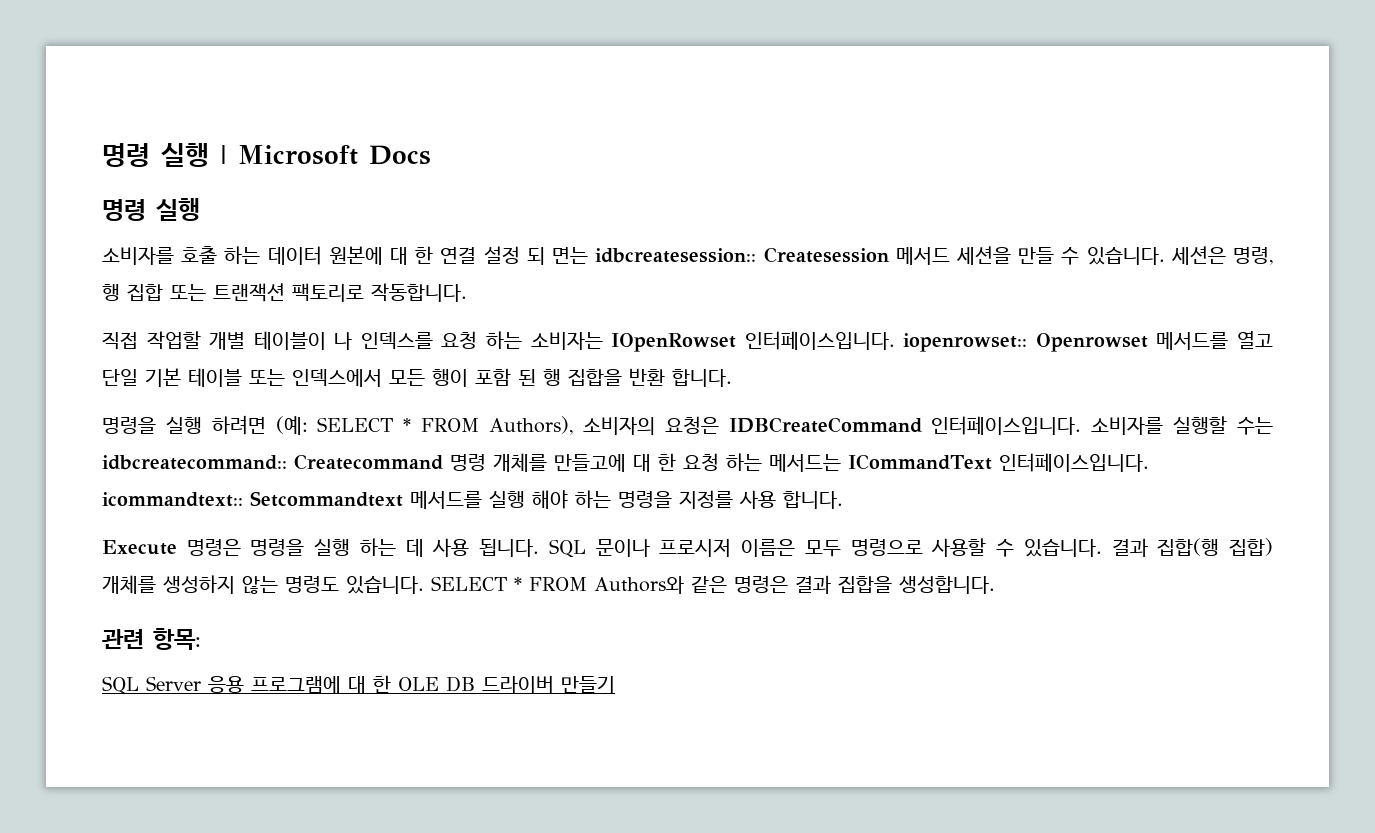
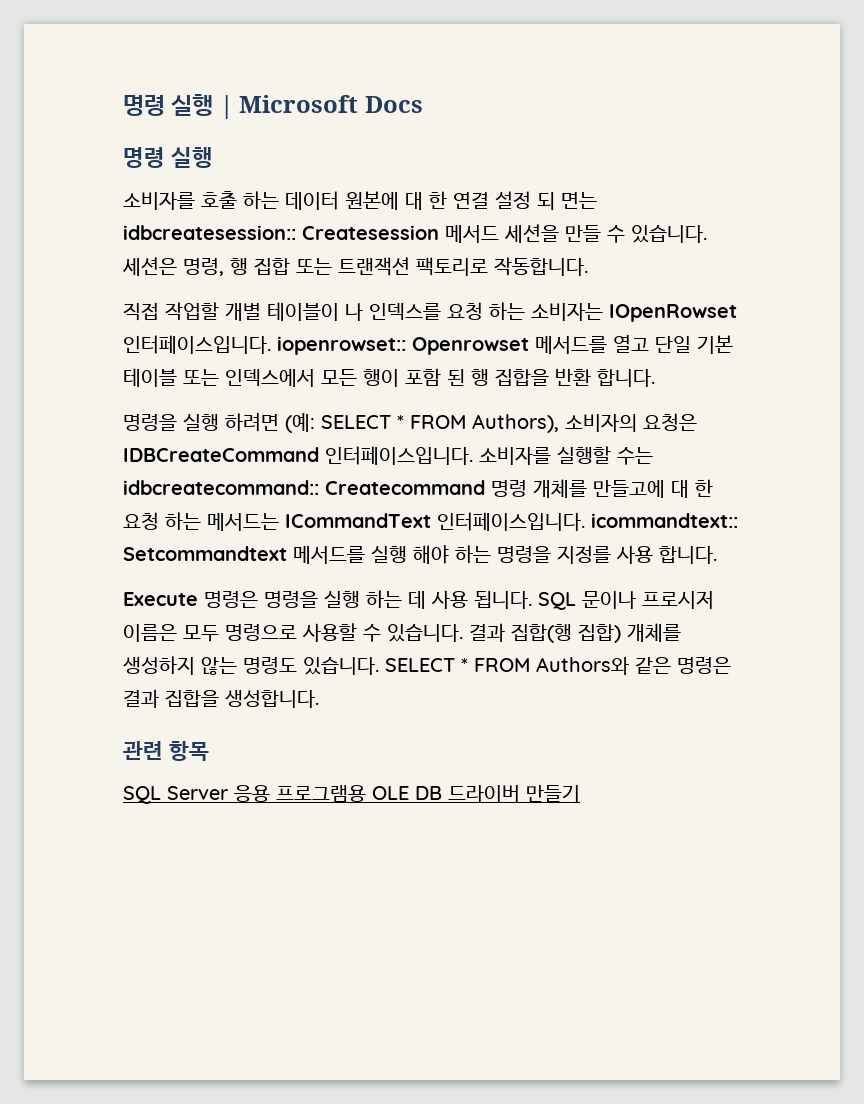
- 관련 항목:
+ 관련 항목
- SQL Server 응용 프로그램에 대 한 OLE DB 드라이버 만들기
+ SQL Server 응용 프로그램용 OLE DB 드라이버 만들기

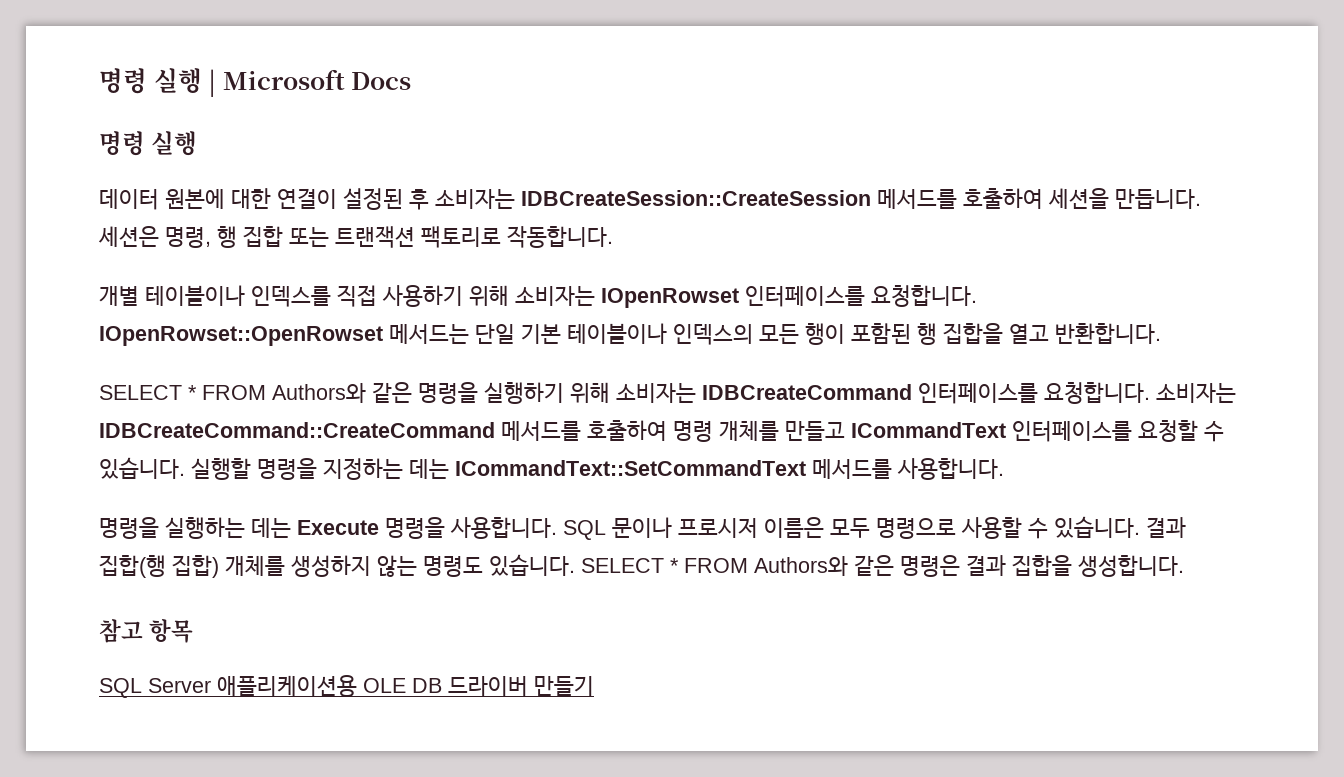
- 소비자를 호출 하는 데이터 원본에 대 한 연결 설정 되 면는 idbcreatesession:: Createsession 메서드 세션을 만들 수 있습니다.
+ 데이터 원본에 대한 연결이 설정된 후 소비자는 IDBCreateSession::CreateSession 메서드를 호출하여 세션을 만듭니다.
- 직접 작업할 개별 테이블이 나 인덱스를 요청 하는 소비자는 IOpenRowset 인터페이스입니다. iopenrowset:: Openrowset 메서드를 열고 단일 기본 테이블 또는 인덱스에서 모든 행이 포함 된 행 집합을 반환 합니다.
- 명령을 실행 하려면 (예: SELECT * FROM Authors), 소비자의 요청은 IDBCreateCommand 인터페이스입니다. 소비자를 실행할 수는 idbcreatecommand:: Createcommand 명령 개체를 만들고에 대 한 요청 하는 메서드는 ICommandText 인터페이스입니다. icommandtext:: Setcommandtext 메서드를 실행 해야 하는 명령을 지정를 사용 합니다.
- Execute 명령은 명령을 실행 하는 데 사용 됩니다.
+ 개별 테이블이나 인덱스를 직접 사용하기 위해 소비자는 IOpenRowset 인터페이스를 요청합니다. IOpenRowset::OpenRowset 메서드는 단일 기본 테이블이나 인덱스의 모든 행이 포함된 행 집합을 열고 반환합니다.
+ SELECT * FROM Authors와 같은 명령을 실행하기 위해 소비자는 IDBCreateCommand 인터페이스를 요청합니다. 소비자는 IDBCreateCommand::CreateCommand 메서드를 호출하여 명령 개체를 만들고 ICommandText 인터페이스를 요청할 수 있습니다. 실행할 명령을 지정하는 데는 ICommandText::SetCommandText 메서드를 사용합니다.
+ 명령을 실행하는 데는 Execute 명령을 사용합니다.
- 관련 항목
+ 참고 항목
- SQL Server 응용 프로그램용 OLE DB 드라이버 만들기
+ SQL Server 애플리케이션용 OLE DB 드라이버 만들기

